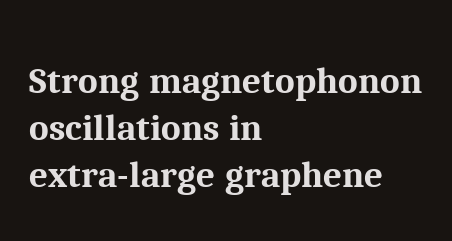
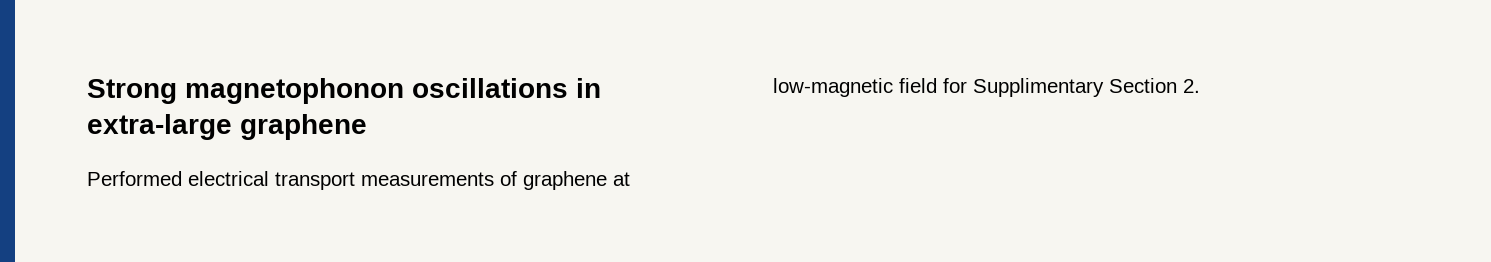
+ Performed electrical transport measurements of graphene at low-magnetic field for Supplimentary Section 2.

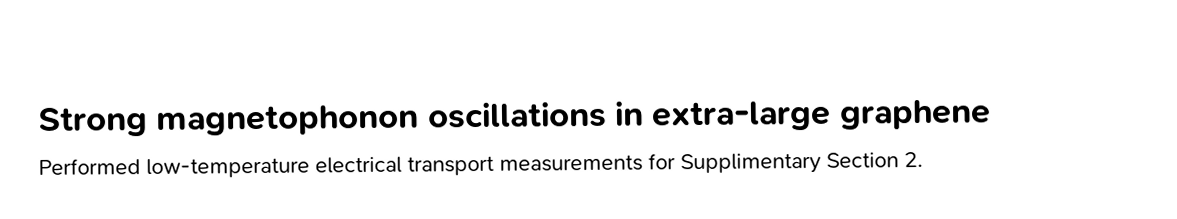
- Performed electrical transport measurements of graphene at low-magnetic field for Supplimentary Section 2.
+ Performed low-temperature electrical transport measurements for Supplimentary Section 2.

